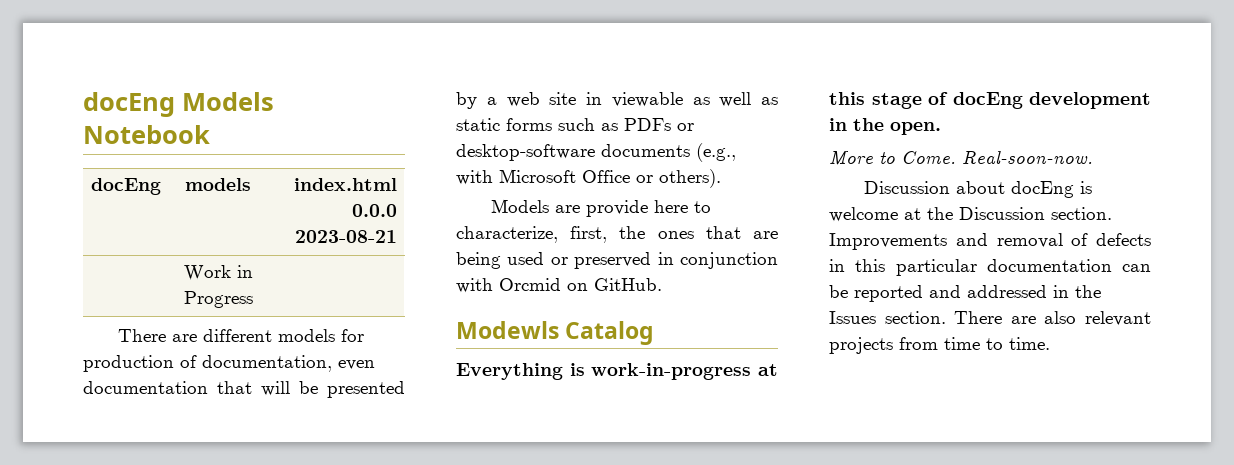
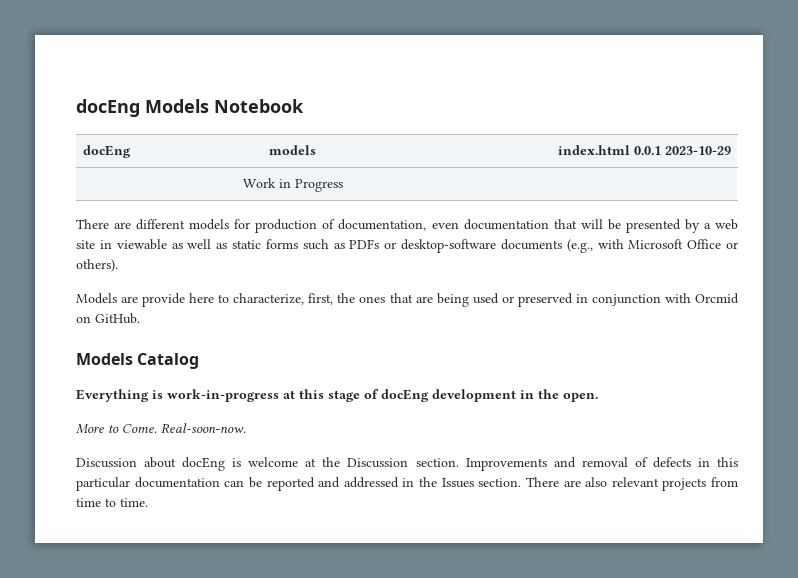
- docEng | models | index.html 0.0.0 2023-08-21
+ docEng | models | index.html 0.0.1 2023-10-29
- Modewls Catalog
+ Models Catalog

